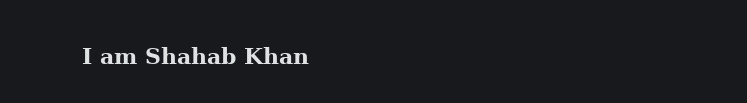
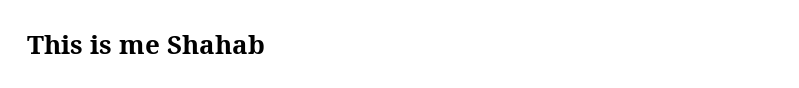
- I am Shahab Khan
+ This is me Shahab

